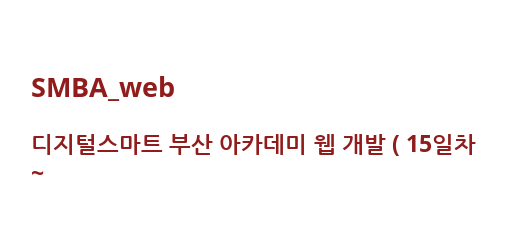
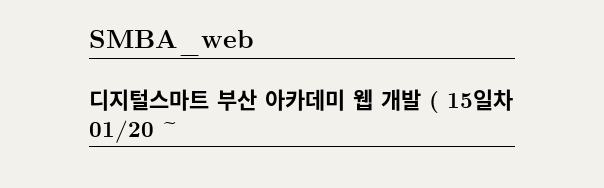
- 디지털스마트 부산 아카데미 웹 개발 ( 15일차 ~
+ 디지털스마트 부산 아카데미 웹 개발 ( 15일차 01/20 ~

